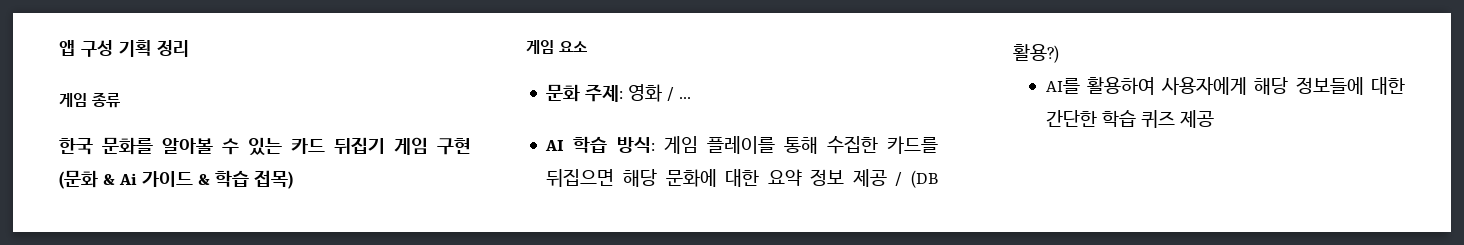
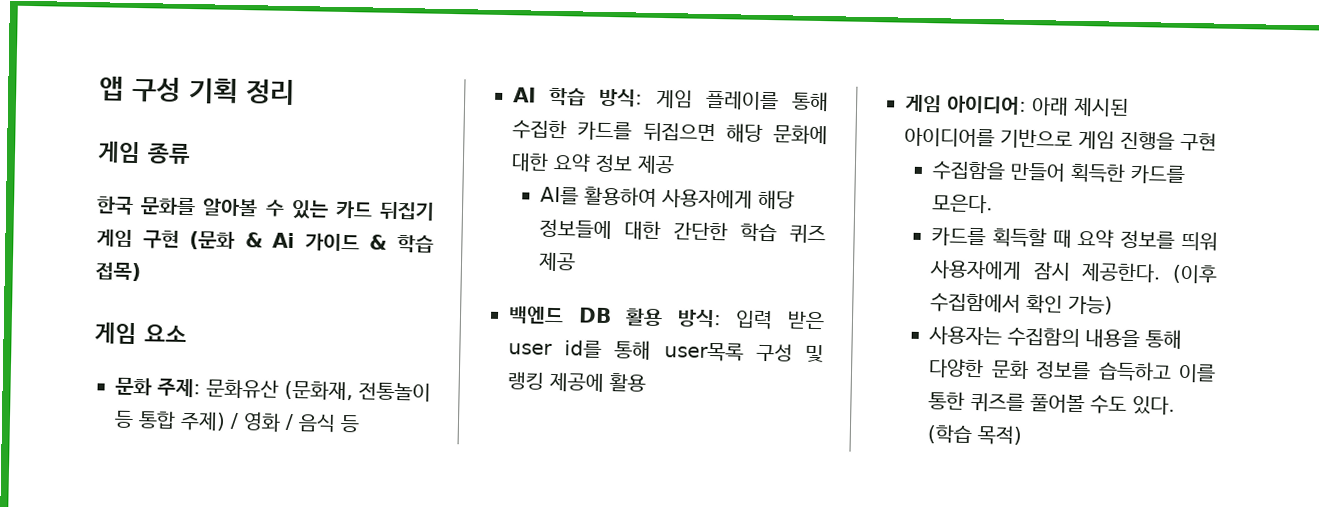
- 문화 주제: 영화 / ...
+ 문화 주제: 문화유산 (문화재, 전통놀이 등 통합 주제) / 영화 / 음식 등
- AI 학습 방식: 게임 플레이를 통해 수집한 카드를 뒤집으면 해당 문화에 대한 요약 정보 제공 / (DB 활용?)
+ AI 학습 방식: 게임 플레이를 통해 수집한 카드를 뒤집으면 해당 문화에 대한 요약 정보 제공
+ 백엔드 DB 활용 방식: 입력 받은 user id를 통해 user목록 구성 및 랭킹 제공에 활용
+ 게임 아이디어: 아래 제시된 아이디어를 기반으로 게임 진행을 구현
+ 수집함을 만들어 획득한 카드를 모은다.
+ 카드를 획득할 때 요약 정보를 띄워 사용자에게 잠시 제공한다. (이후 수집함에서 확인 가능)
+ 사용자는 수집함의 내용을 통해 다양한 문화 정보를 습득하고 이를 통한 퀴즈를 풀어볼 수도 있다. (학습 목적)

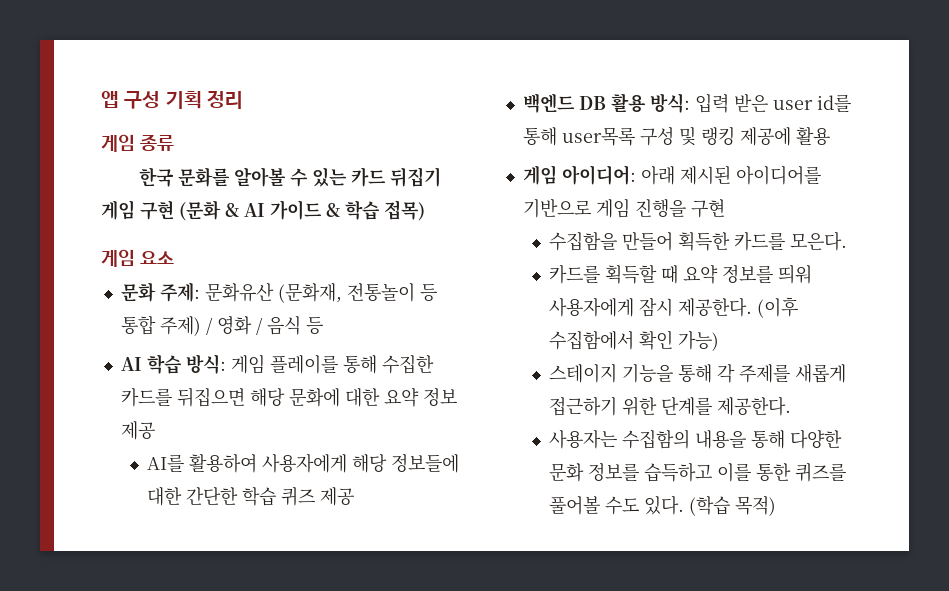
- 한국 문화를 알아볼 수 있는 카드 뒤집기 게임 구현 (문화 & Ai 가이드 & 학습 접목)
+ 한국 문화를 알아볼 수 있는 카드 뒤집기 게임 구현 (문화 & AI 가이드 & 학습 접목)
+ 스테이지 기능을 통해 각 주제를 새롭게 접근하기 위한 단계를 제공한다.

